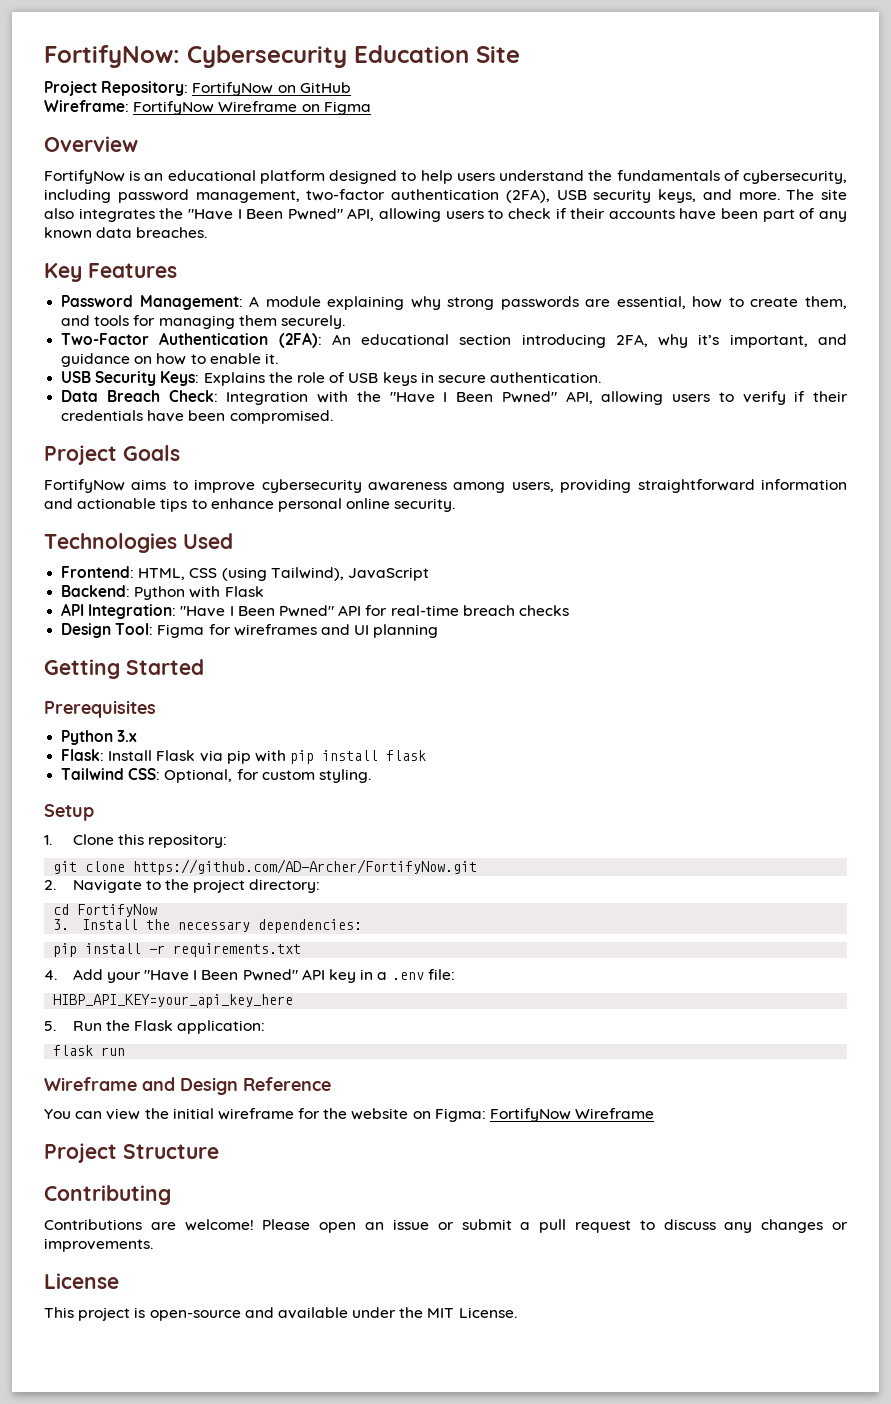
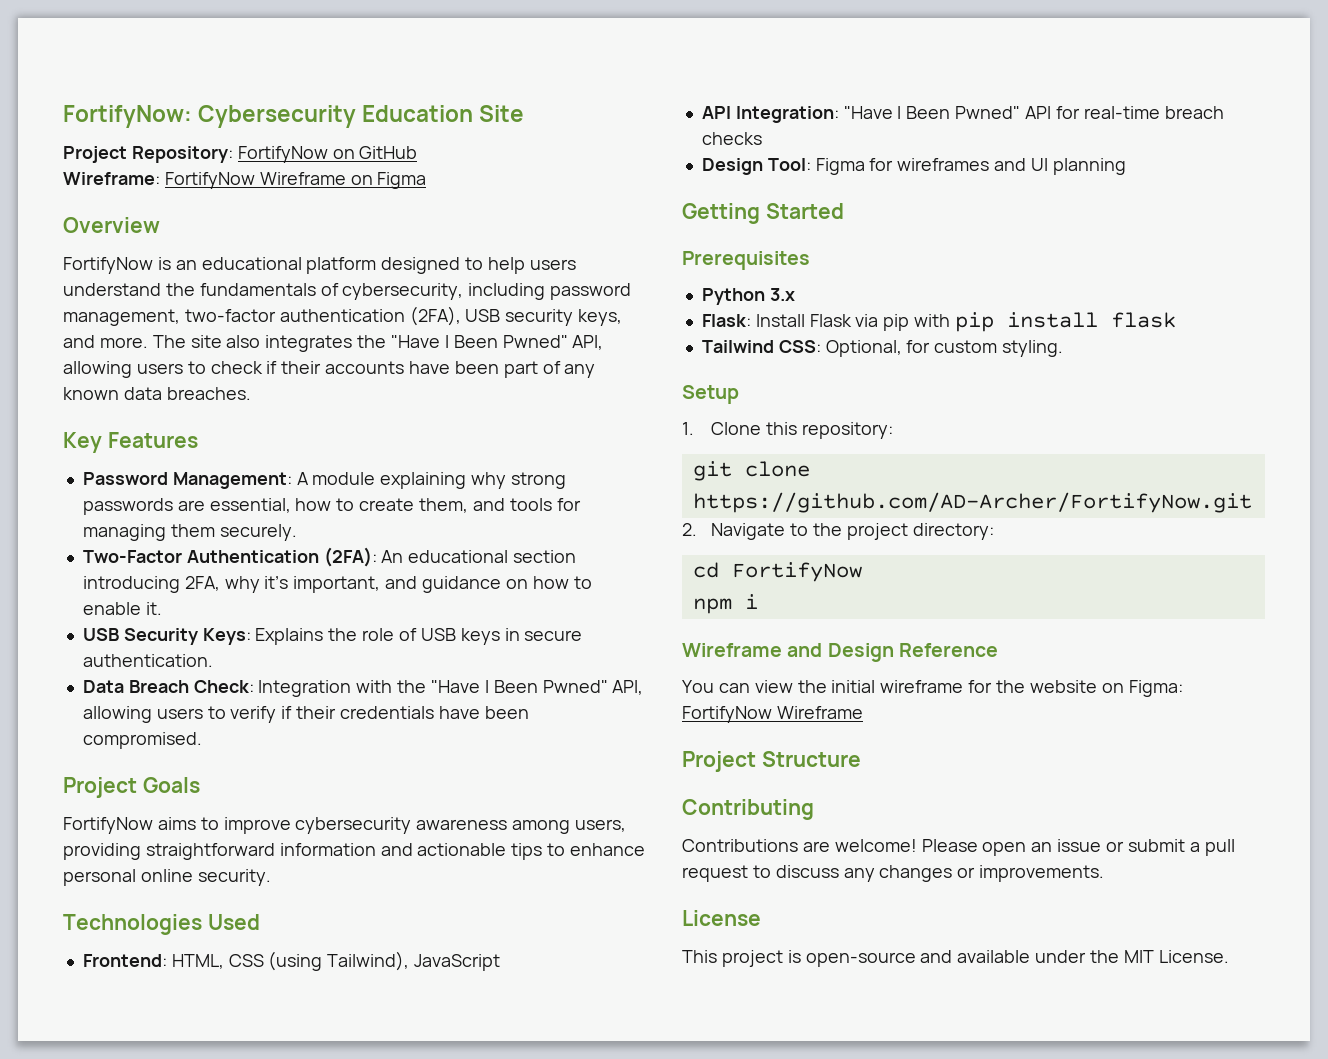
- Backend: Python with Flask
- 3. Install the necessary dependencies:
- pip install -r requirements.txt
- 4. Add your "Have I Been Pwned" API key in a .env file:
- HIBP_API_KEY=your_api_key_here
- 5. Run the Flask application:
- flask run
+ npm i

